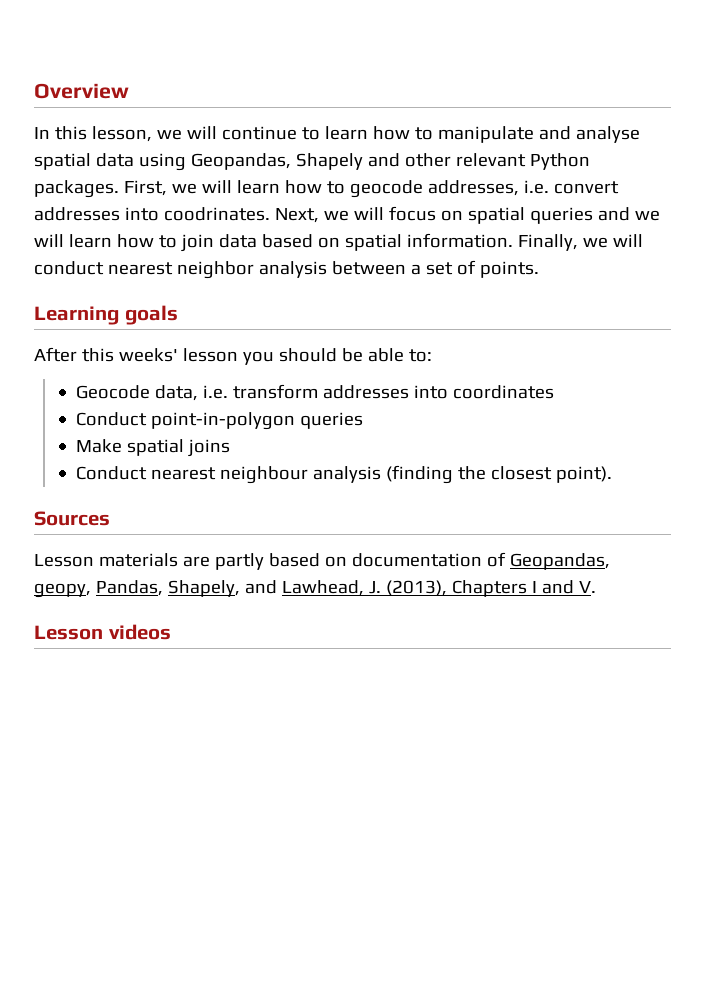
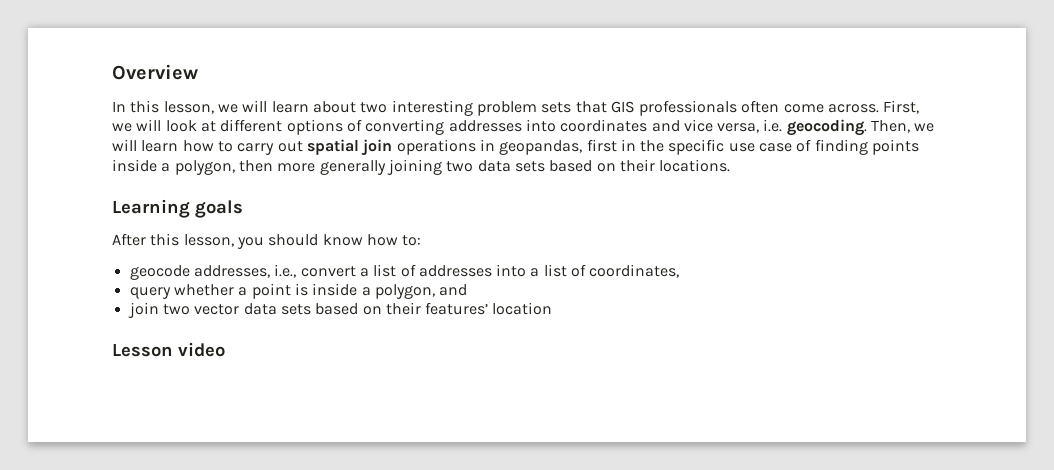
- In this lesson, we will continue to learn how to manipulate and analyse spatial data using Geopandas, Shapely and other relevant Python packages. First, we will learn how to geocode addresses, i.e. convert addresses into coodrinates. Next, we will focus on spatial queries and we will learn how to join data based on spatial information. Finally, we will conduct nearest neighbor analysis between a set of points.
+ In this lesson, we will learn about two interesting problem sets that GIS professionals often come across. First, we will look at different options of converting addresses into coordinates and vice versa, i.e. geocoding. Then, we will learn how to carry out spatial join operations in geopandas, first in the specific use case of finding points inside a polygon, then more generally joining two data sets based on their locations.
  Learning goals
- After this weeks' lesson you should be able to:
- Geocode data, i.e. transform addresses into coordinates
- Conduct point-in-polygon queries
- Make spatial joins
- Conduct nearest neighbour analysis (finding the closest point).
- Sources
- Lesson materials are partly based on documentation of Geopandas, geopy, Pandas, Shapely, and Lawhead, J. (2013), Chapters I and V.
- Lesson videos
+ After this lesson, you should know how to:
+ geocode addresses, i.e., convert a list of addresses into a list of coordinates,
+ query whether a point is inside a polygon, and
+ join two vector data sets based on their features’ location
+ Lesson video

